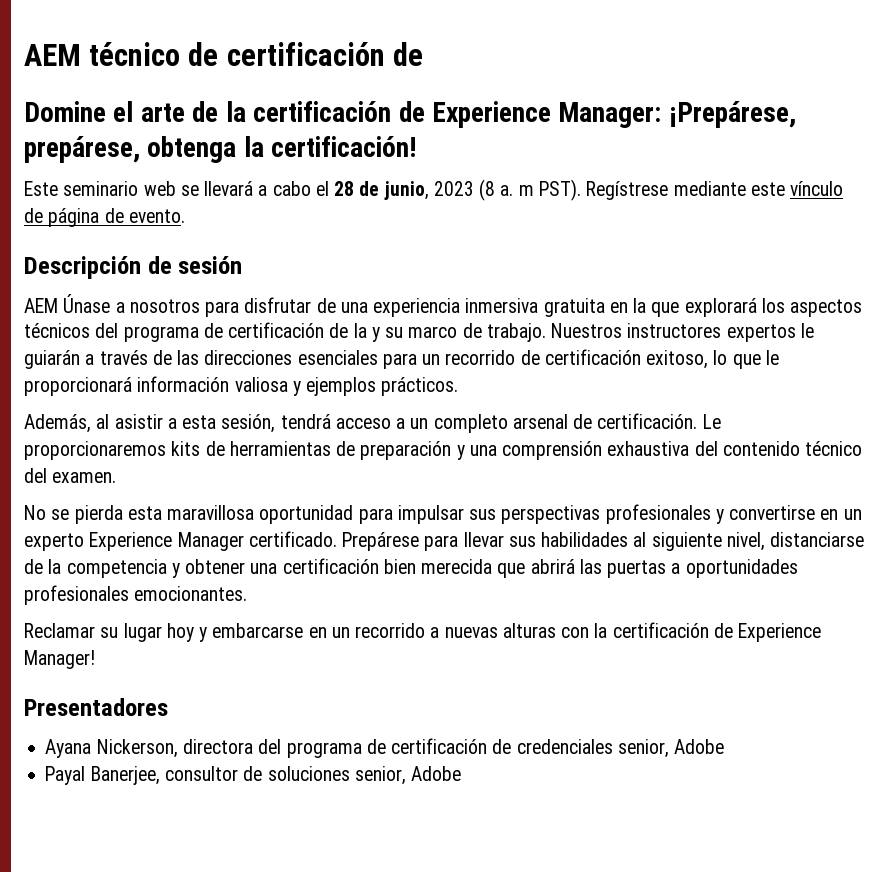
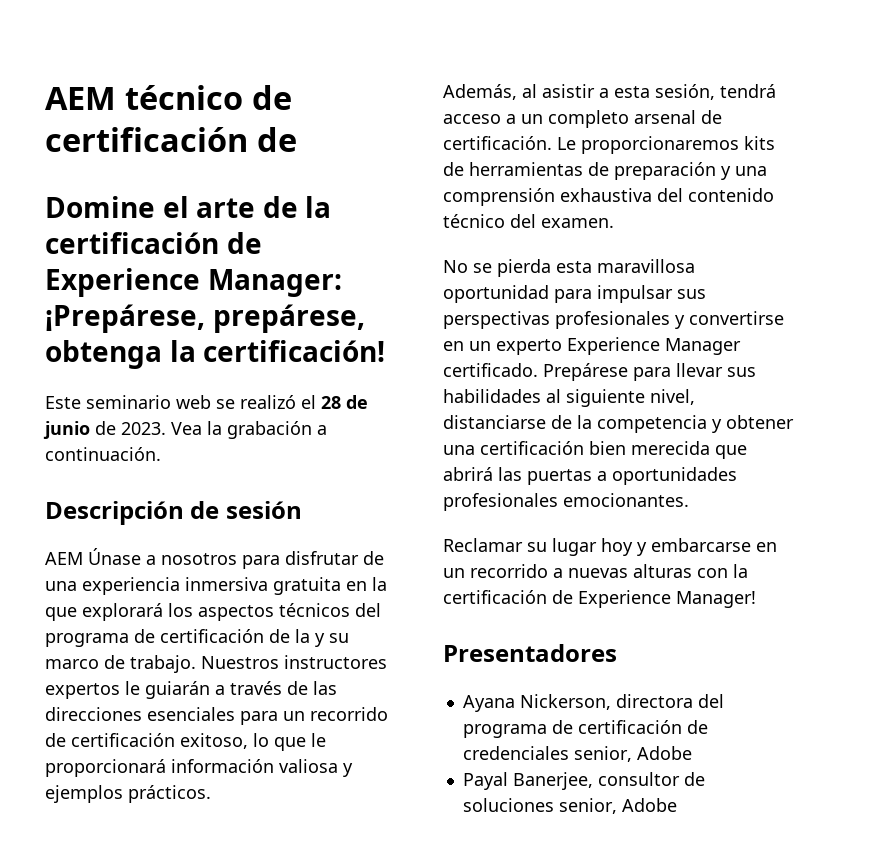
- Este seminario web se llevará a cabo el 28 de junio, 2023 (8 a. m PST). Regístrese mediante este vínculo de página de evento.
+ Este seminario web se realizó el 28 de junio de 2023. Vea la grabación a continuación.

